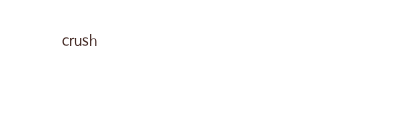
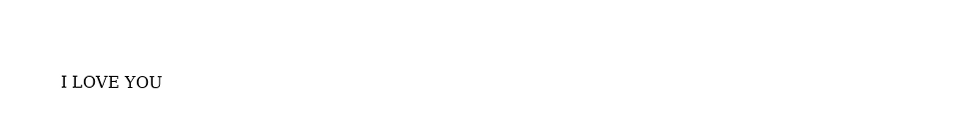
- crush
+ I LOVE YOU

